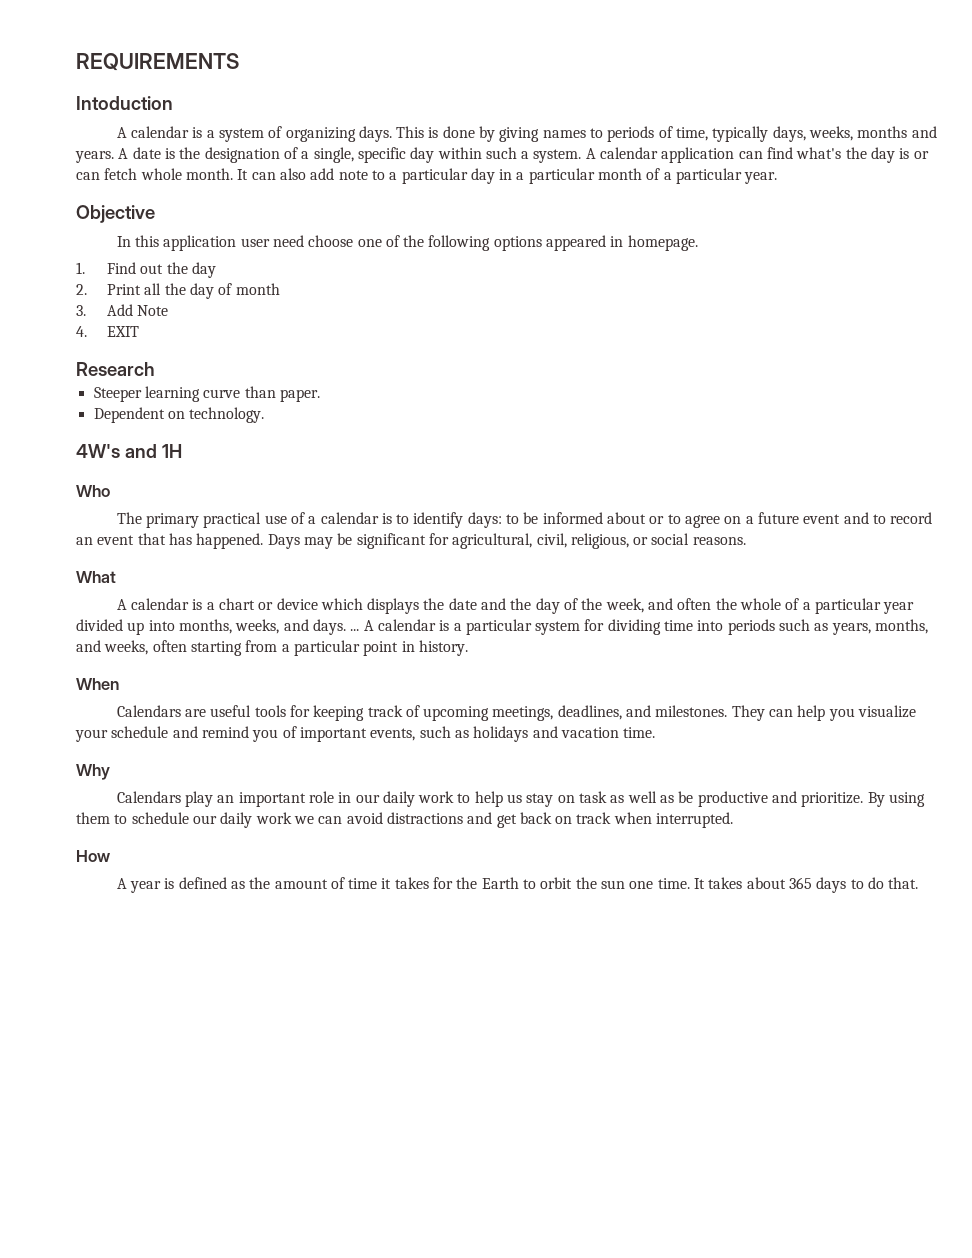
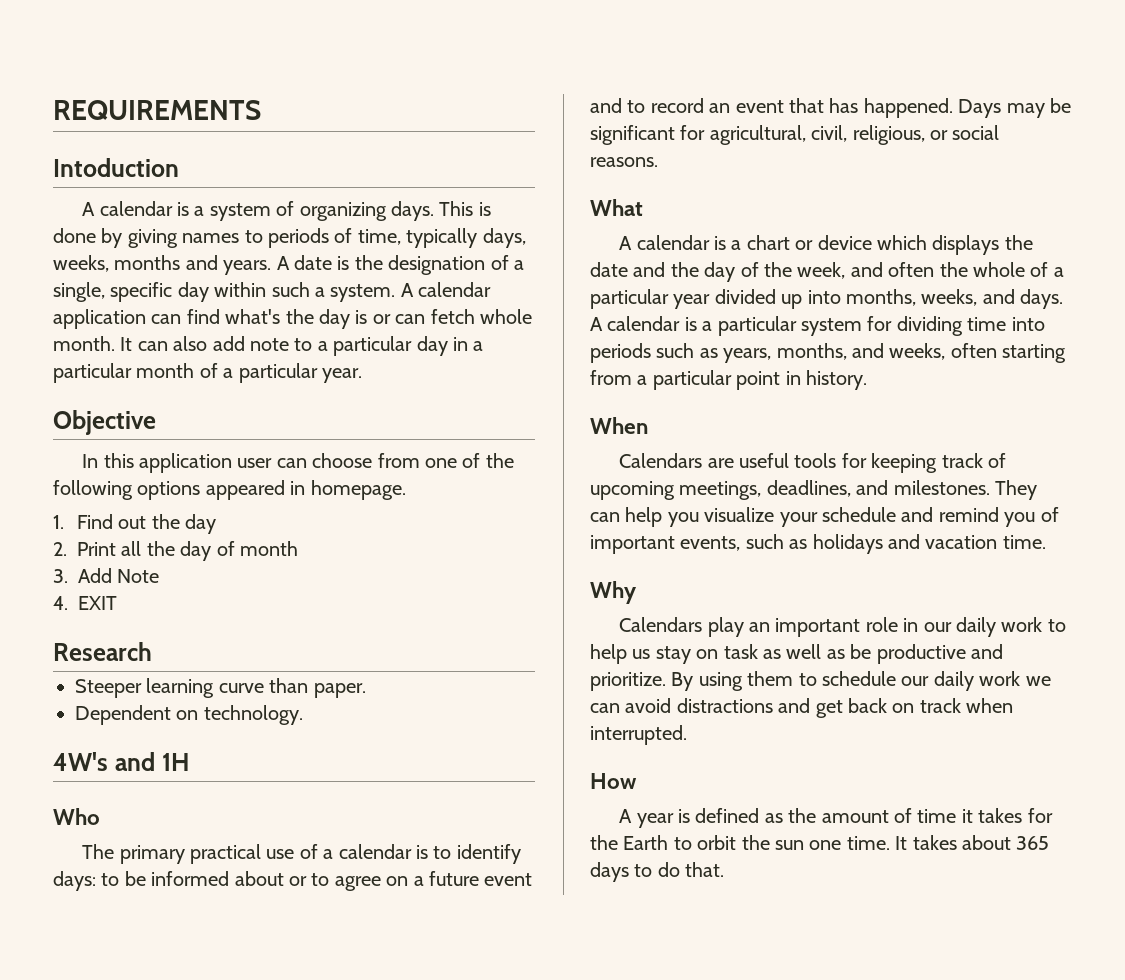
- In this application user need choose one of the following options appeared in homepage.
+ In this application user can choose from one of the following options appeared in homepage.
- A calendar is a chart or device which displays the date and the day of the week, and often the whole of a particular year divided up into months, weeks, and days. ...
+ A calendar is a chart or device which displays the date and the day of the week, and often the whole of a particular year divided up into months, weeks, and days.

